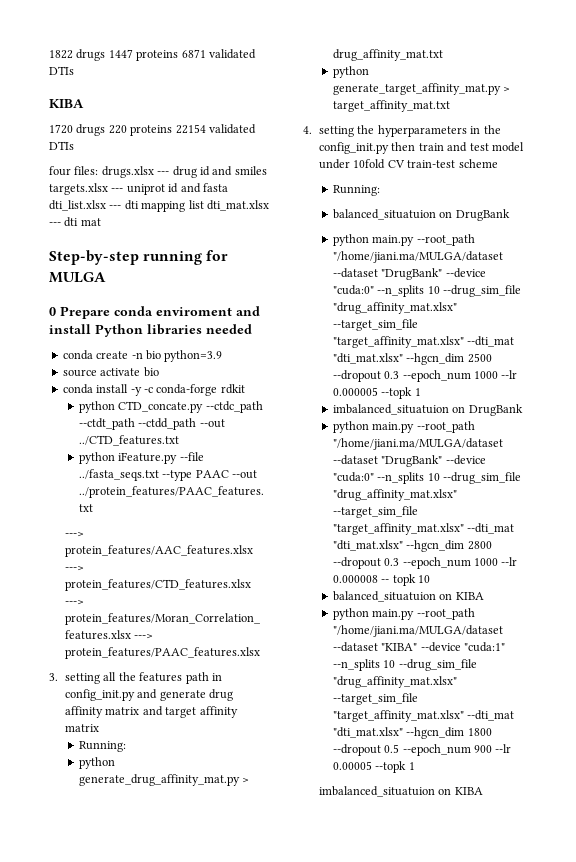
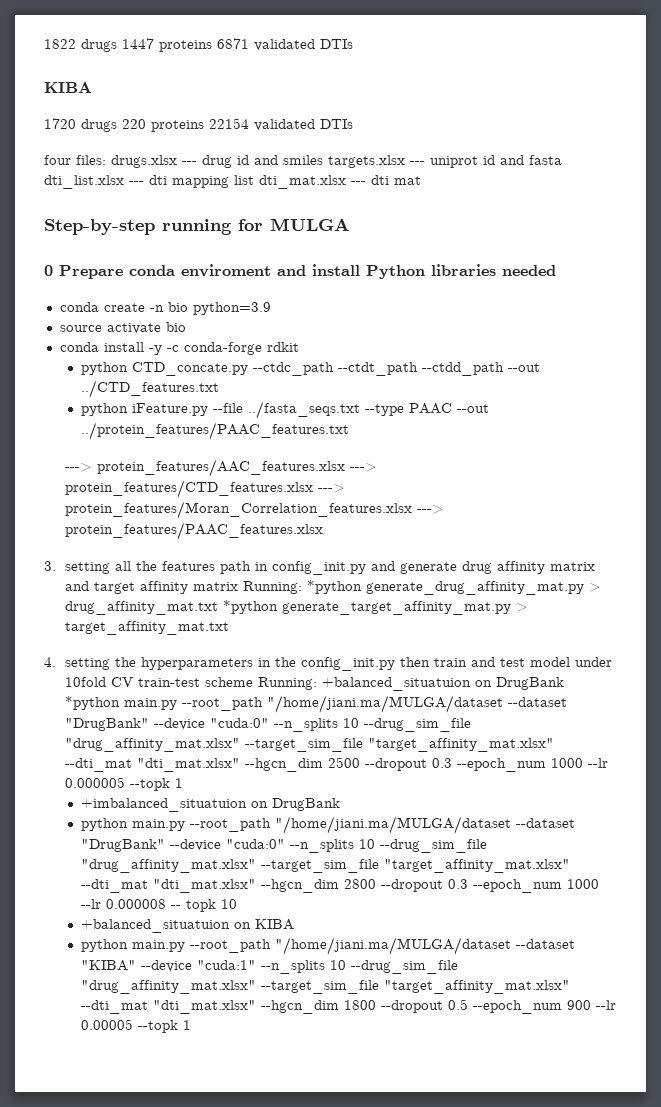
- 3. setting all the features path in config_init.py and generate drug affinity matrix and target affinity matrix
- Running:
- python generate_drug_affinity_mat.py > drug_affinity_mat.txt
- python generate_target_affinity_mat.py > target_affinity_mat.txt
+ 3. setting all the features path in config_init.py and generate drug affinity matrix and target affinity matrix Running: *python generate_drug_affinity_mat.py > drug_affinity_mat.txt *python generate_target_affinity_mat.py > target_affinity_mat.txt
- 4. setting the hyperparameters in the config_init.py then train and test model under 10fold CV train-test scheme
- Running:
- balanced_situatuion on DrugBank
- python main.py --root_path "/home/jiani.ma/MULGA/dataset --dataset "DrugBank" --device "cuda:0" --n_splits 10 --drug_sim_file "drug_affinity_mat.xlsx" --target_sim_file "target_affinity_mat.xlsx" --dti_mat "dti_mat.xlsx" --hgcn_dim 2500 --dropout 0.3 --epoch_num 1000 --lr 0.000005 --topk 1
+ 4. setting the hyperparameters in the config_init.py then train and test model under 10fold CV train-test scheme Running: +balanced_situatuion on DrugBank *python main.py --root_path "/home/jiani.ma/MULGA/dataset --dataset "DrugBank" --device "cuda:0" --n_splits 10 --drug_sim_file "drug_affinity_mat.xlsx" --target_sim_file "target_affinity_mat.xlsx" --dti_mat "dti_mat.xlsx" --hgcn_dim 2500 --dropout 0.3 --epoch_num 1000 --lr 0.000005 --topk 1
- imbalanced_situatuion on DrugBank
+ +imbalanced_situatuion on DrugBank
- balanced_situatuion on KIBA
+ +balanced_situatuion on KIBA
- imbalanced_situatuion on KIBA

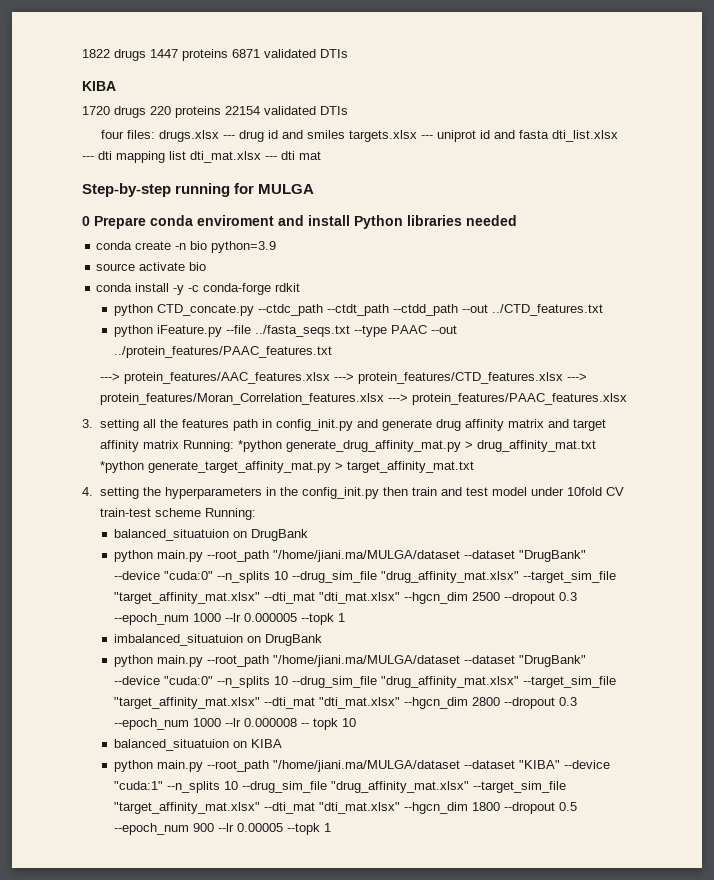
- 4. setting the hyperparameters in the config_init.py then train and test model under 10fold CV train-test scheme Running: +balanced_situatuion on DrugBank *python main.py --root_path "/home/jiani.ma/MULGA/dataset --dataset "DrugBank" --device "cuda:0" --n_splits 10 --drug_sim_file "drug_affinity_mat.xlsx" --target_sim_file "target_affinity_mat.xlsx" --dti_mat "dti_mat.xlsx" --hgcn_dim 2500 --dropout 0.3 --epoch_num 1000 --lr 0.000005 --topk 1
+ 4. setting the hyperparameters in the config_init.py then train and test model under 10fold CV train-test scheme Running:
+ balanced_situatuion on DrugBank
+ python main.py --root_path "/home/jiani.ma/MULGA/dataset --dataset "DrugBank" --device "cuda:0" --n_splits 10 --drug_sim_file "drug_affinity_mat.xlsx" --target_sim_file "target_affinity_mat.xlsx" --dti_mat "dti_mat.xlsx" --hgcn_dim 2500 --dropout 0.3 --epoch_num 1000 --lr 0.000005 --topk 1
- +imbalanced_situatuion on DrugBank
+ imbalanced_situatuion on DrugBank
- +balanced_situatuion on KIBA
+ balanced_situatuion on KIBA

